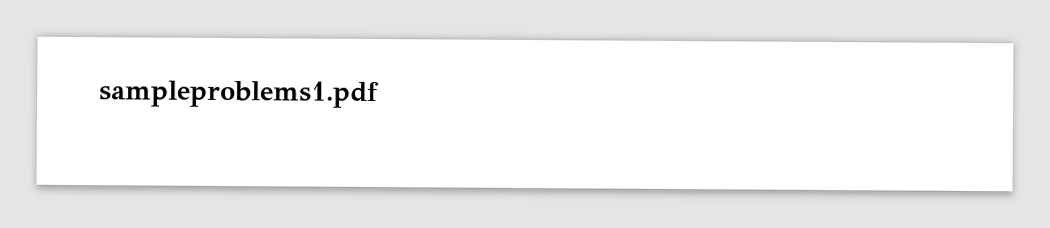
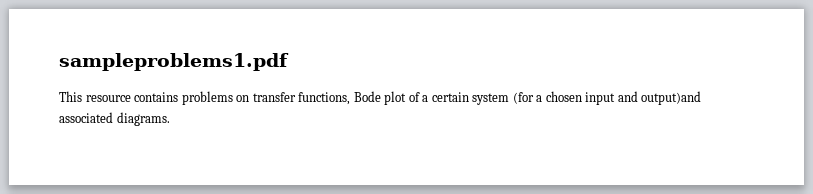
+ This resource contains problems on transfer functions, Bode plot of a certain system (for a chosen input and output)and associated diagrams.

